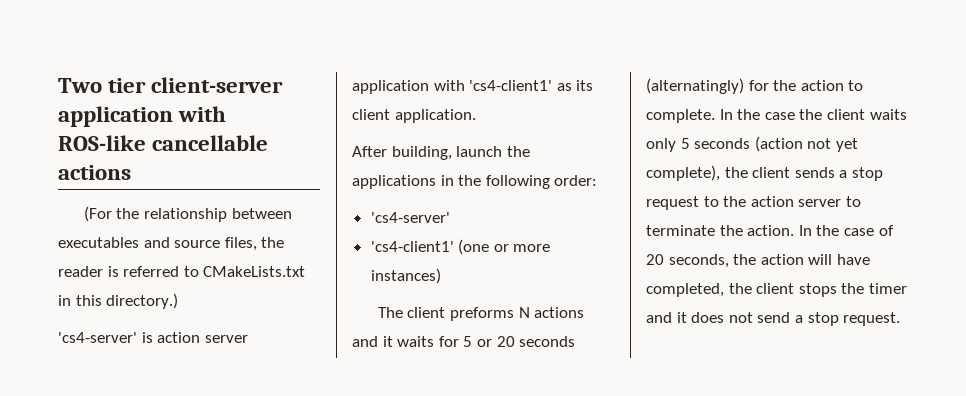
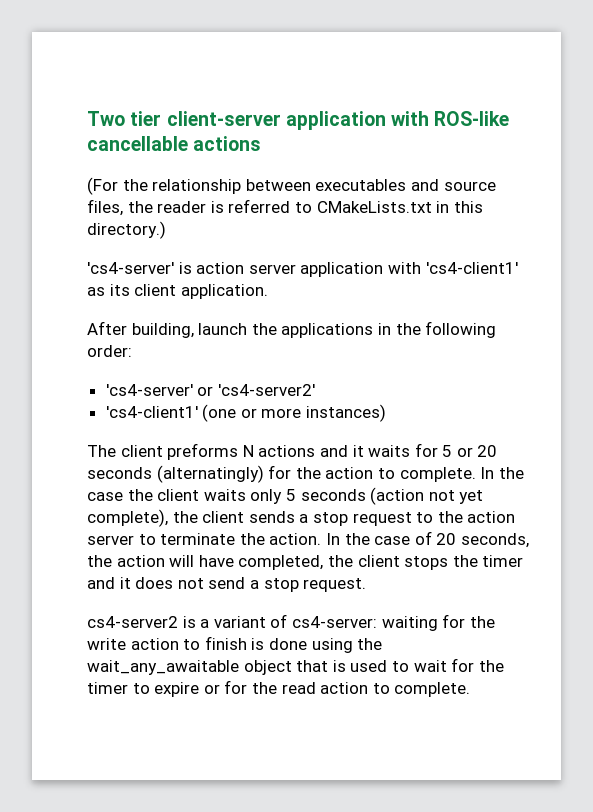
  After building, launch the applications in the following order:
- 'cs4-server'
+ 'cs4-server' or 'cs4-server2'
+ cs4-server2 is a variant of cs4-server: waiting for the write action to finish is done using the wait_any_awaitable object that is used to wait for the timer to expire or for the read action to complete.

